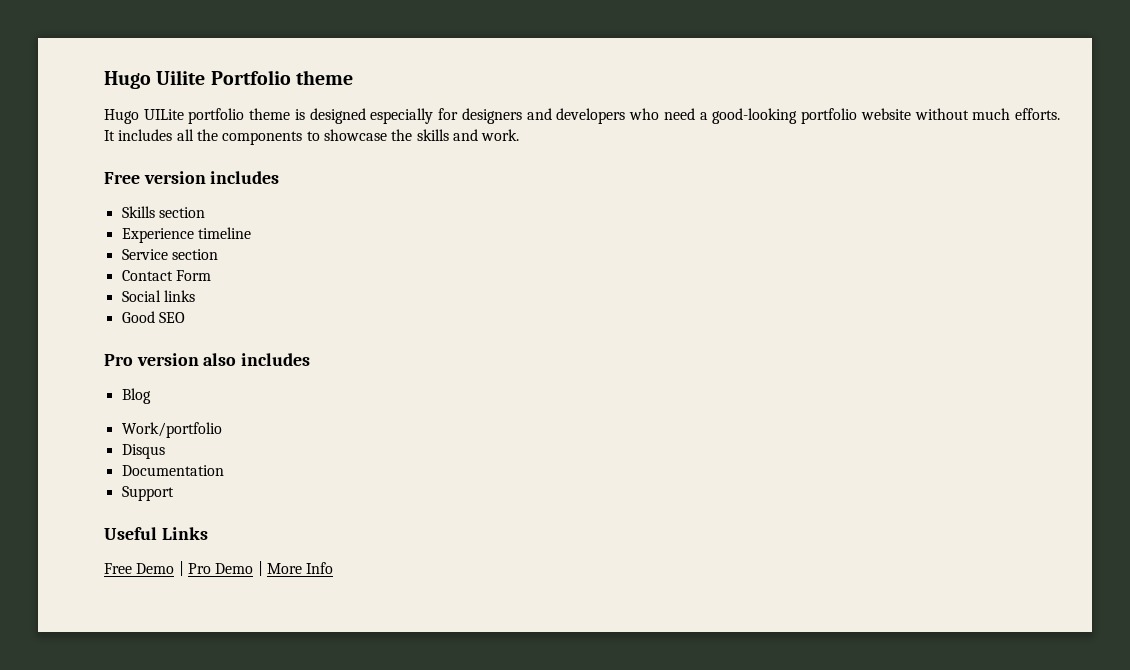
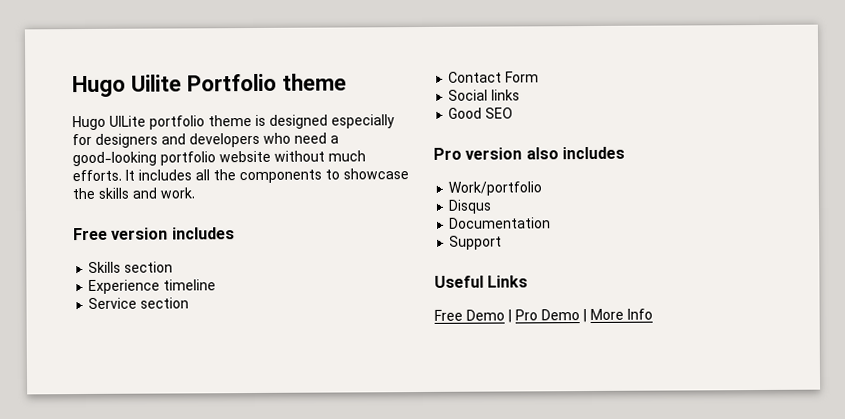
- Blog

